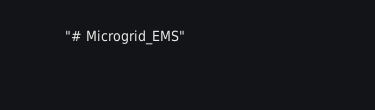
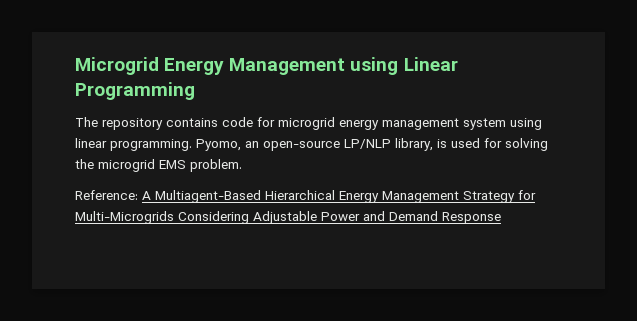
- "# Microgrid_EMS"
+ Microgrid Energy Management using Linear Programming
+ The repository contains code for microgrid energy management system using linear programming. Pyomo, an open-source LP/NLP library, is used for solving the microgrid EMS problem.
+ Reference: A Multiagent-Based Hierarchical Energy Management Strategy for Multi-Microgrids Considering Adjustable Power and Demand Response

